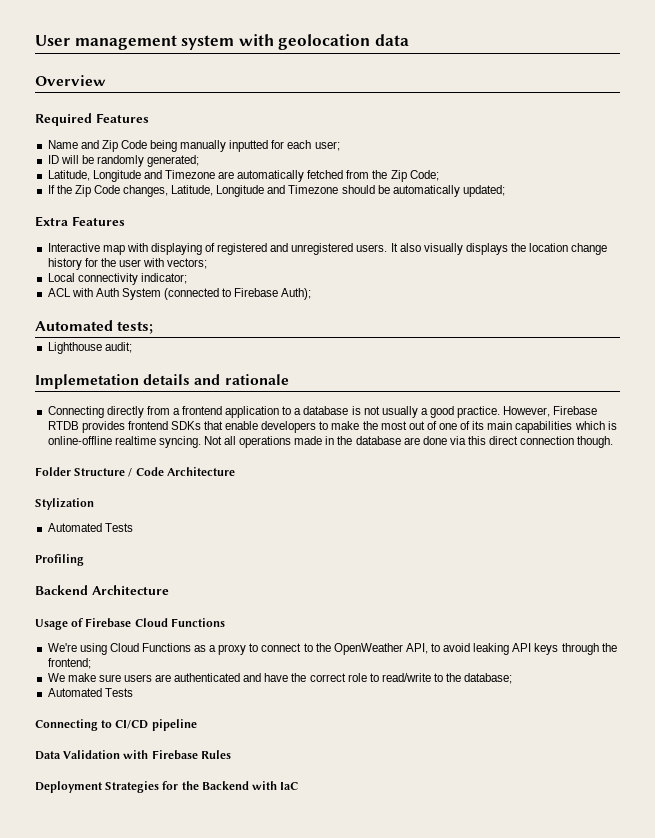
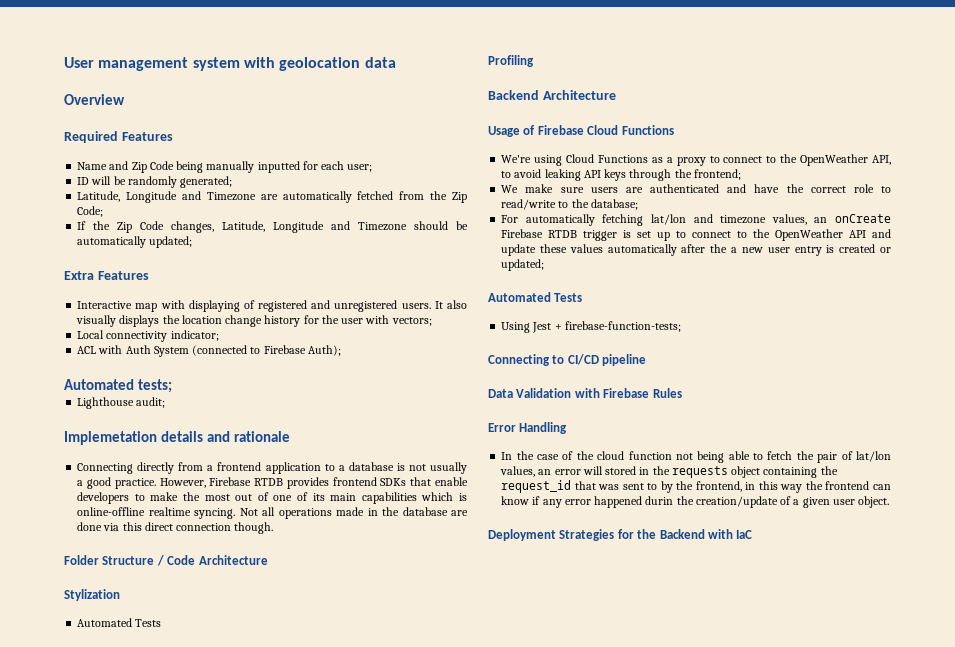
  We make sure users are authenticated and have the correct role to read/write to the database;
+ For automatically fetching lat/lon and timezone values, an onCreate Firebase RTDB trigger is set up to connect to the OpenWeather API and update these values automatically after the a new user entry is created or updated;
  Automated Tests
+ Using Jest + firebase-function-tests;
+ Error Handling
+ In the case of the cloud function not being able to fetch the pair of lat/lon values, an error will stored in the requests object containing the request_id that was sent to by the frontend, in this way the frontend can know if any error happened durin the creation/update of a given user object.

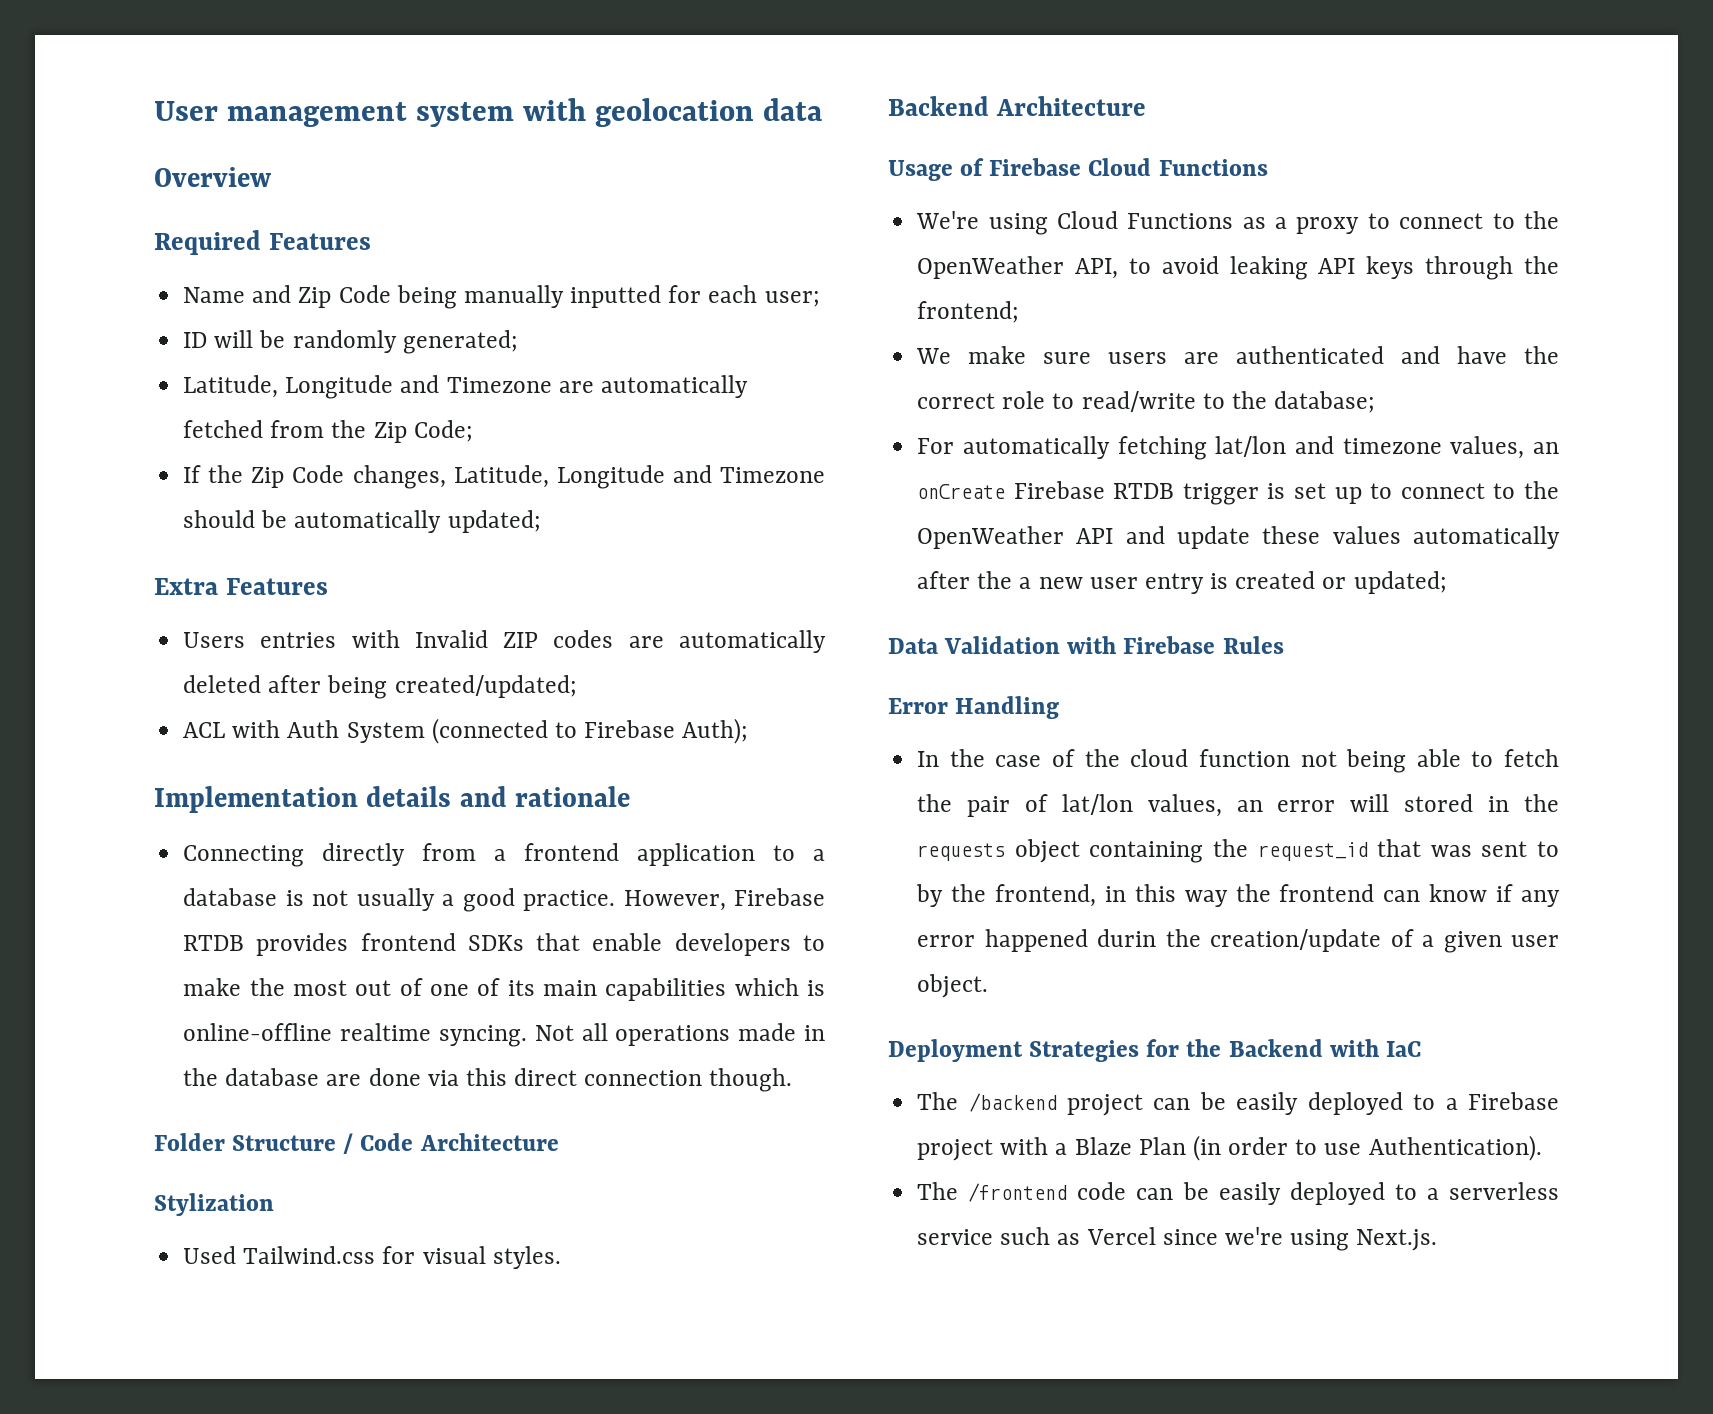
- Interactive map with displaying of registered and unregistered users. It also visually displays the location change history for the user with vectors;
- Local connectivity indicator;
+ Users entries with Invalid ZIP codes are automatically deleted after being created/updated;
- Automated tests;
- Lighthouse audit;
- Implemetation details and rationale
+ Implementation details and rationale
  Stylization
- Automated Tests
- Profiling
+ Used Tailwind.css for visual styles.
  For automatically fetching lat/lon and timezone values, an onCreate Firebase RTDB trigger is set up to connect to the OpenWeather API and update these values automatically after the a new user entry is created or updated;
- Automated Tests
- Using Jest + firebase-function-tests;
- Connecting to CI/CD pipeline
+ The /backend project can be easily deployed to a Firebase project with a Blaze Plan (in order to use Authentication).
+ The /frontend code can be easily deployed to a serverless service such as Vercel since we're using Next.js.

